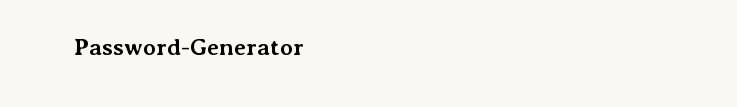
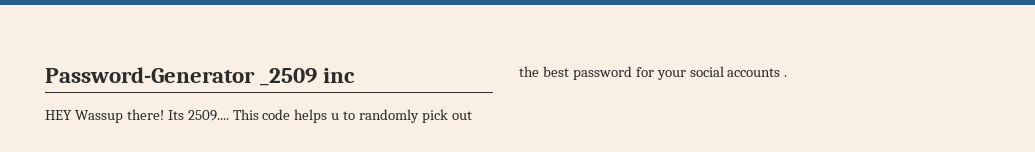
- Password-Generator
+ Password-Generator _2509 inc
+ HEY Wassup there! Its 2509.... This code helps u to randomly pick out the best password for your social accounts .

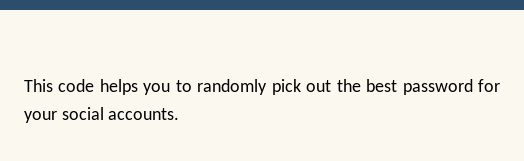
- Password-Generator _2509 inc
- HEY Wassup there! Its 2509.... This code helps u to randomly pick out the best password for your social accounts .
+ This code helps you to randomly pick out the best password for your social accounts.

